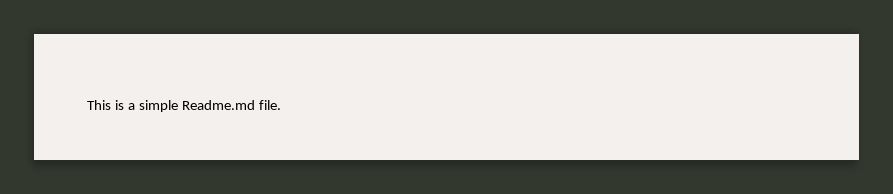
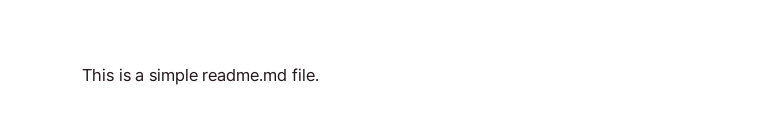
- This is a simple Readme.md file.
+ This is a simple readme.md file.

